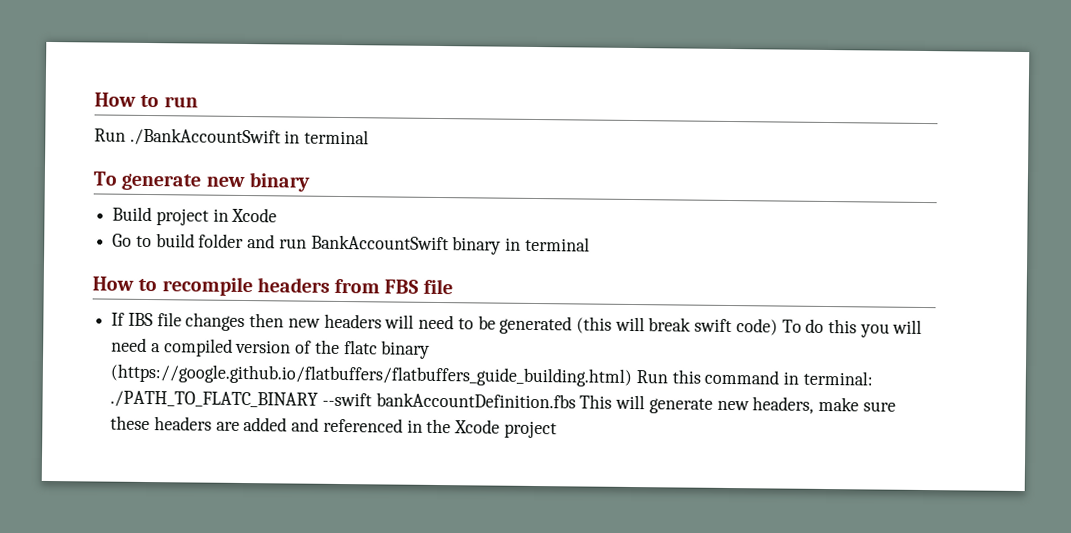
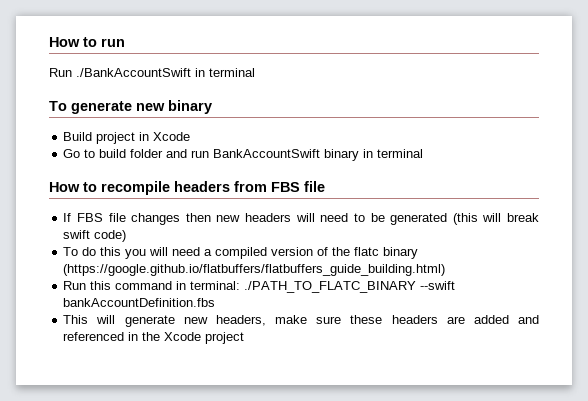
- If IBS file changes then new headers will need to be generated (this will break swift code) To do this you will need a compiled version of the flatc binary (https://google.github.io/flatbuffers/flatbuffers_guide_building.html) Run this command in terminal: ./PATH_TO_FLATC_BINARY --swift bankAccountDefinition.fbs This will generate new headers, make sure these headers are added and referenced in the Xcode project
+ If FBS file changes then new headers will need to be generated (this will break swift code)
+ To do this you will need a compiled version of the flatc binary (https://google.github.io/flatbuffers/flatbuffers_guide_building.html)
+ Run this command in terminal: ./PATH_TO_FLATC_BINARY --swift bankAccountDefinition.fbs
+ This will generate new headers, make sure these headers are added and referenced in the Xcode project

